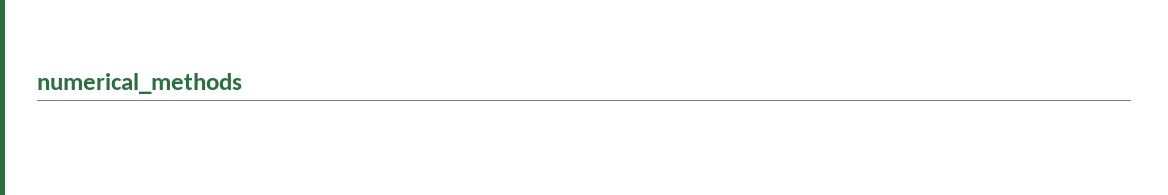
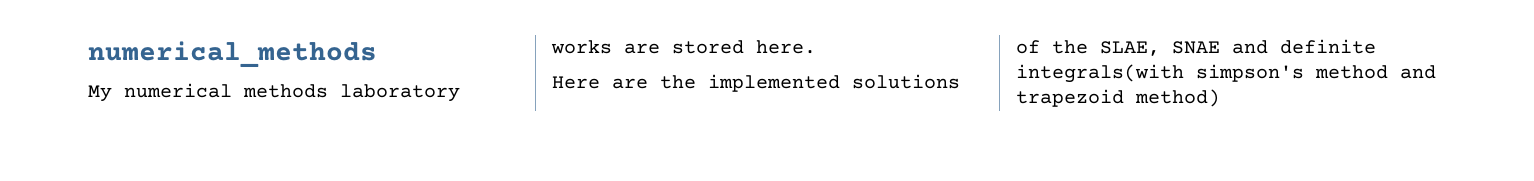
+ My numerical methods laboratory works are stored here.
+ Here are the implemented solutions of the SLAE, SNAE and definite integrals(with simpson's method and trapezoid method)

